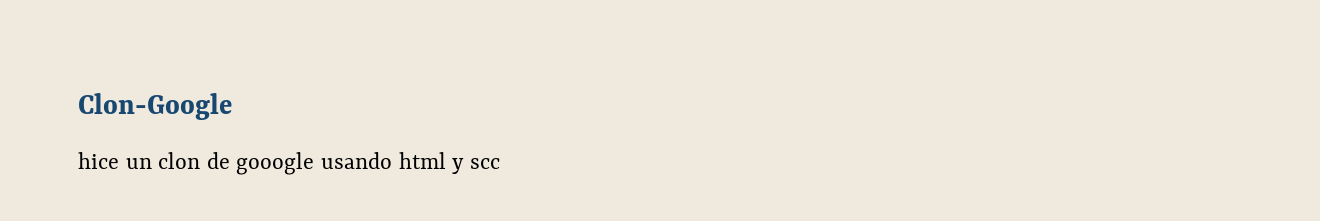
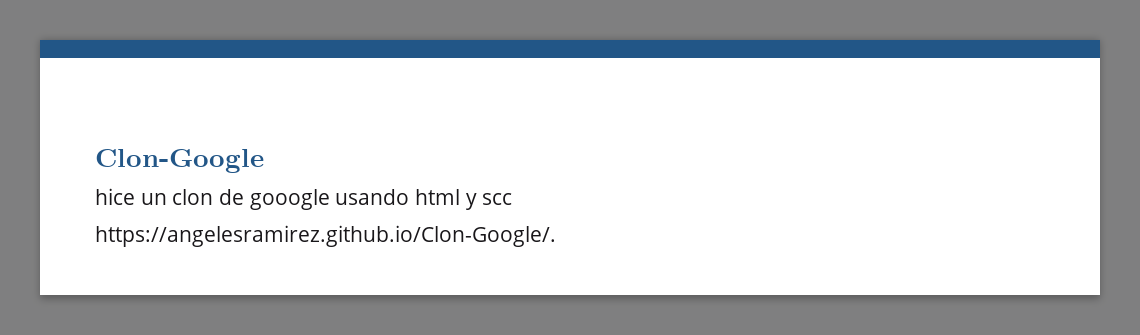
+ https://angelesramirez.github.io/Clon-Google/.

